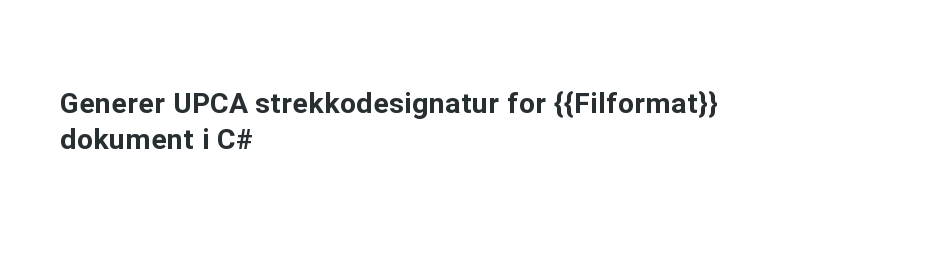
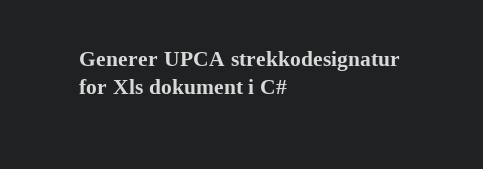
- Generer UPCA strekkodesignatur for {{Filformat}} dokument i C#
+ Generer UPCA strekkodesignatur for Xls dokument i C#

